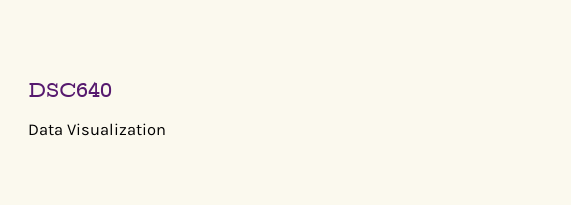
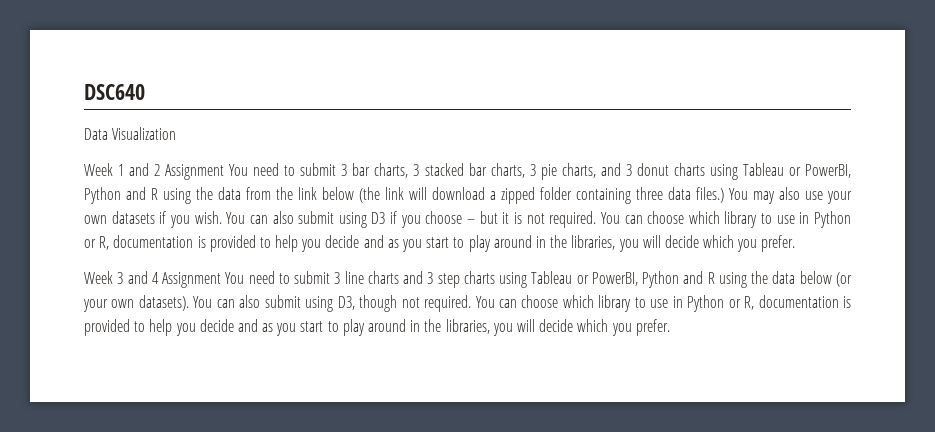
+ Week 1 and 2 Assignment You need to submit 3 bar charts, 3 stacked bar charts, 3 pie charts, and 3 donut charts using Tableau or PowerBI, Python and R using the data from the link below (the link will download a zipped folder containing three data files.) You may also use your own datasets if you wish. You can also submit using D3 if you choose – but it is not required. You can choose which library to use in Python or R, documentation is provided to help you decide and as you start to play around in the libraries, you will decide which you prefer.
+ Week 3 and 4 Assignment You need to submit 3 line charts and 3 step charts using Tableau or PowerBI, Python and R using the data below (or your own datasets). You can also submit using D3, though not required. You can choose which library to use in Python or R, documentation is provided to help you decide and as you start to play around in the libraries, you will decide which you prefer.

